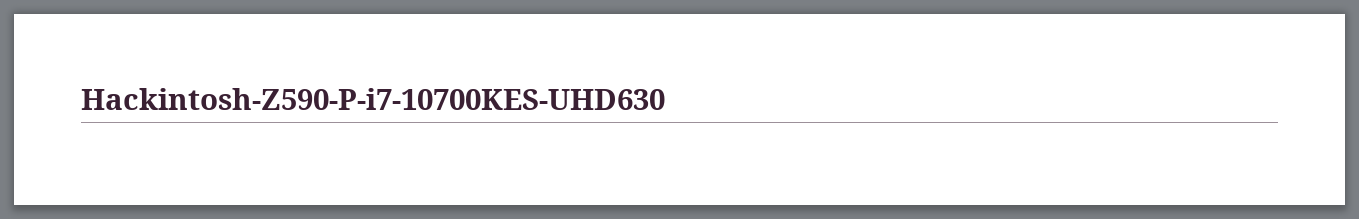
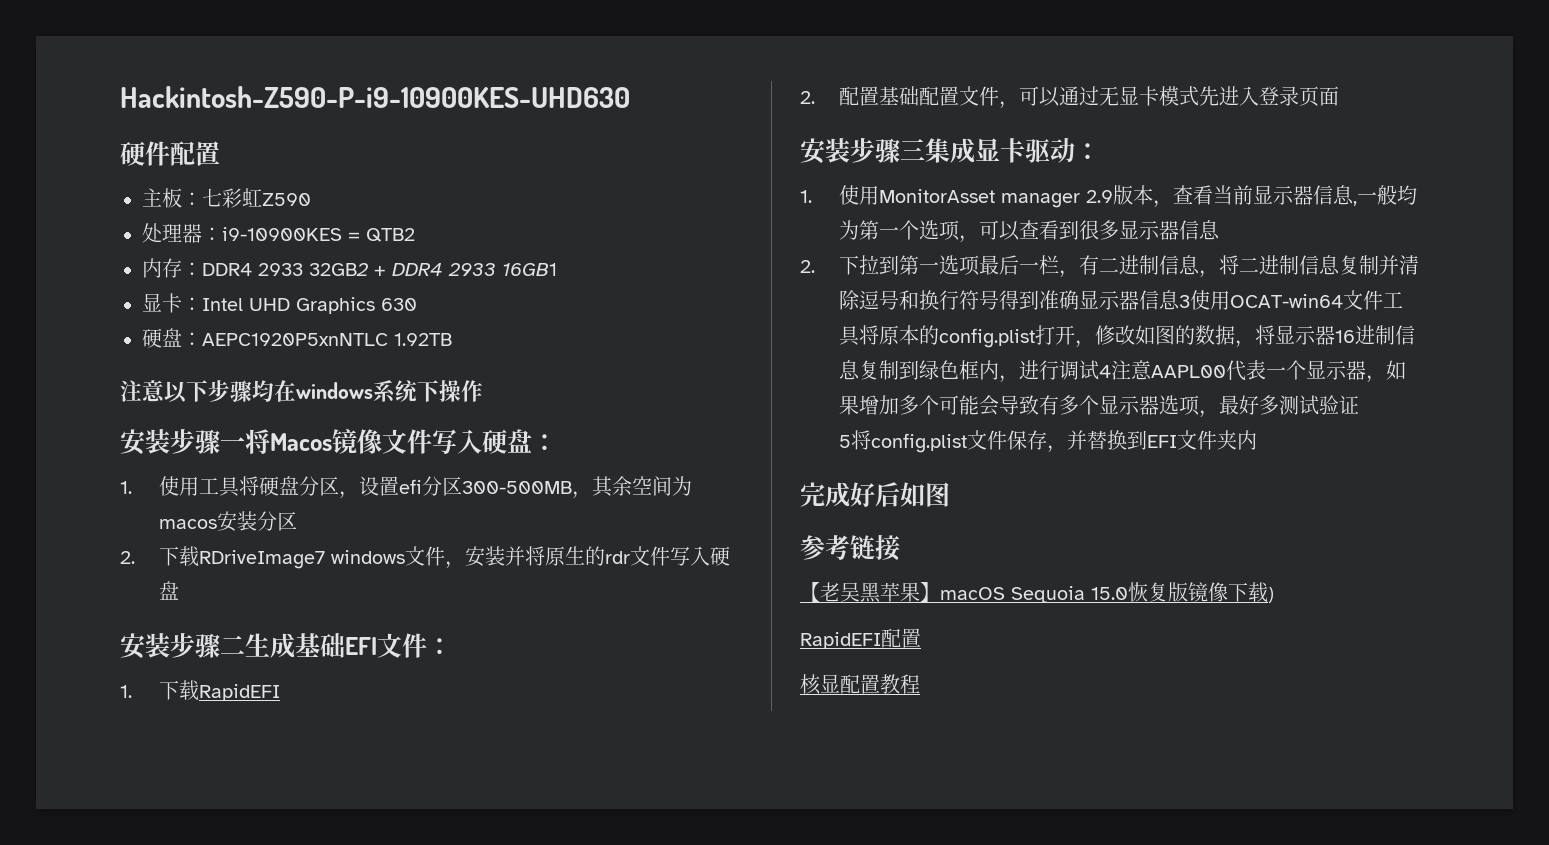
- Hackintosh-Z590-P-i7-10700KES-UHD630
+ Hackintosh-Z590-P-i9-10900KES-UHD630
+ 硬件配置
+ 主板：七彩虹Z590
+ 处理器：i9-10900KES = QTB2
+ 内存：DDR4 2933 32GB2 + DDR4 2933 16GB1
+ 显卡：Intel UHD Graphics 630
+ 硬盘：AEPC1920P5xnNTLC 1.92TB
+ 注意以下步骤均在windows系统下操作
+ 安装步骤一将Macos镜像文件写入硬盘：
+ 1.使用工具将硬盘分区，设置efi分区300-500MB，其余空间为macos安装分区
+ 2.下载RDriveImage7 windows文件，安装并将原生的rdr文件写入硬盘
+ 安装步骤二生成基础EFI文件：
+ 1.下载RapidEFI
+ 2.配置基础配置文件，可以通过无显卡模式先进入登录页面
+ 安装步骤三集成显卡驱动：
+ 1.使用MonitorAsset manager 2.9版本，查看当前显示器信息,一般均为第一个选项，可以查看到很多显示器信息
+ 2.下拉到第一选项最后一栏，有二进制信息，将二进制信息复制并清除逗号和换行符号得到准确显示器信息3使用OCAT-win64文件工具将原本的config.plist打开，修改如图的数据，将显示器16进制信息复制到绿色框内，进行调试4注意AAPL00代表一个显示器，如果增加多个可能会导致有多个显示器选项，最好多测试验证
+ 5将config.plist文件保存，并替换到EFI文件夹内
+ 完成好后如图
+ 参考链接
+ 【老吴黑苹果】macOS Sequoia 15.0恢复版镜像下载)
+ RapidEFI配置
+ 核显配置教程

